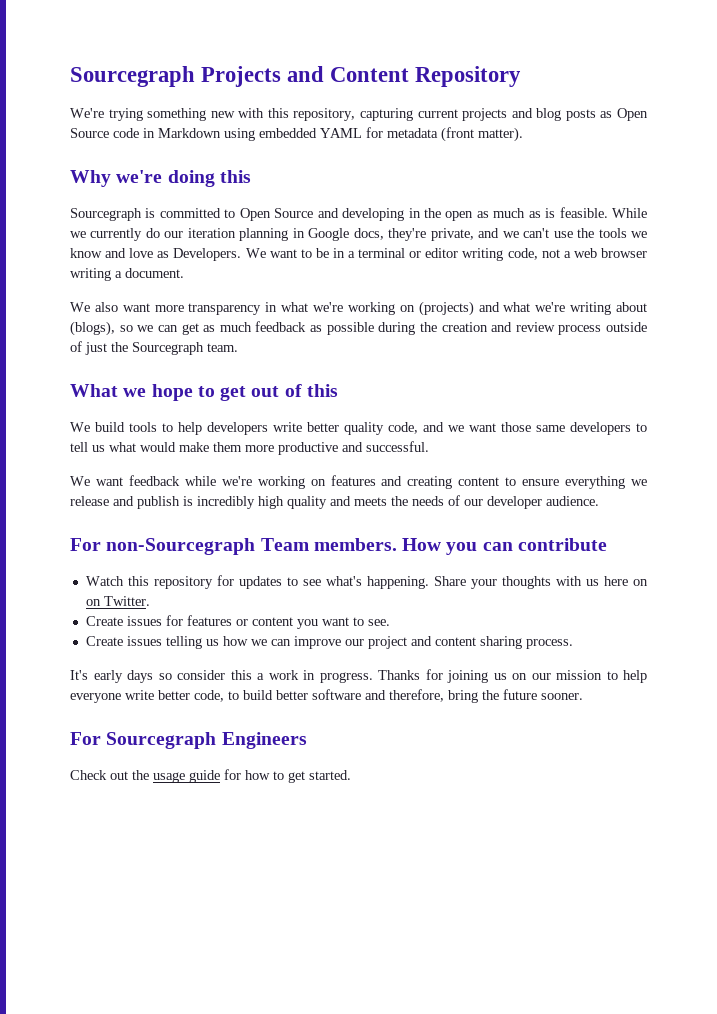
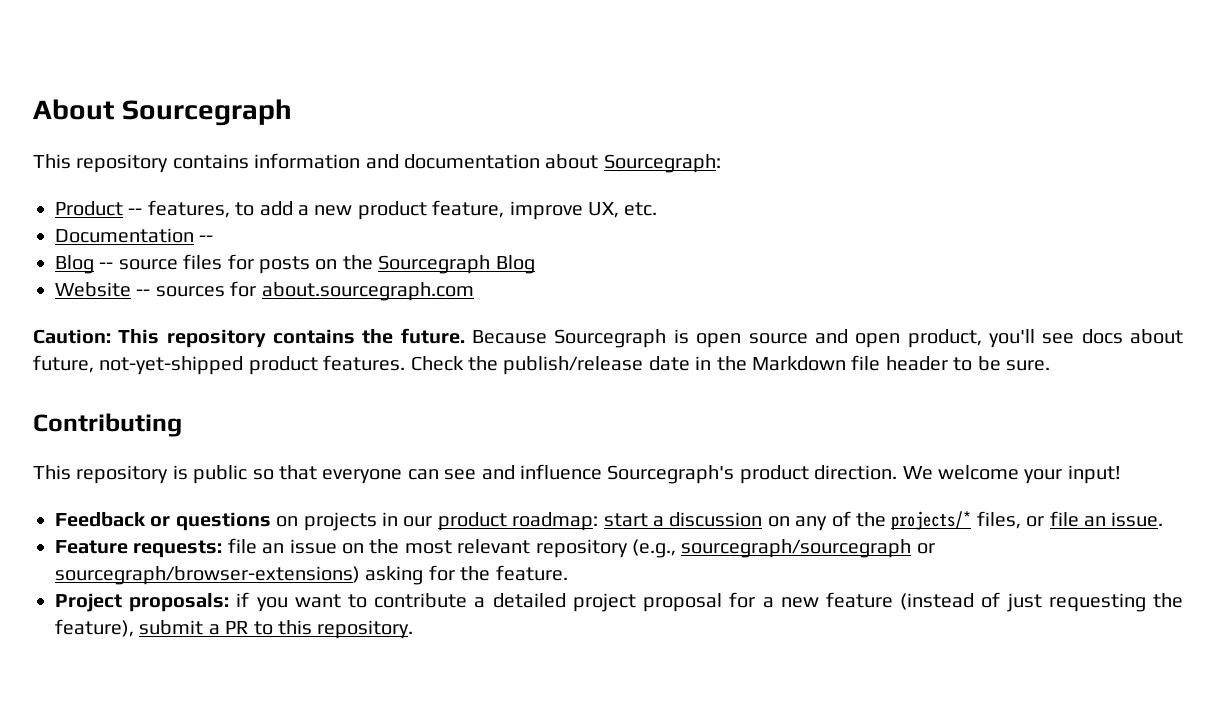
- Sourcegraph Projects and Content Repository
- We're trying something new with this repository, capturing current projects and blog posts as Open Source code in Markdown using embedded YAML for metadata (front matter).
- Why we're doing this
- Sourcegraph is committed to Open Source and developing in the open as much as is feasible. While we currently do our iteration planning in Google docs, they're private, and we can't use the tools we know and love as Developers. We want to be in a terminal or editor writing code, not a web browser writing a document.
- We also want more transparency in what we're working on (projects) and what we're writing about (blogs), so we can get as much feedback as possible during the creation and review process outside of just the Sourcegraph team.
- What we hope to get out of this
- We build tools to help developers write better quality code, and we want those same developers to tell us what would make them more productive and successful.
- We want feedback while we're working on features and creating content to ensure everything we release and publish is incredibly high quality and meets the needs of our developer audience.
- For non-Sourcegraph Team members. How you can contribute
- Watch this repository for updates to see what's happening. Share your thoughts with us here on on Twitter.
- Create issues for features or content you want to see.
- Create issues telling us how we can improve our project and content sharing process.
- It's early days so consider this a work in progress. Thanks for joining us on our mission to help everyone write better code, to build better software and therefore, bring the future sooner.
- For Sourcegraph Engineers
- Check out the usage guide for how to get started.
+ About Sourcegraph
+ This repository contains information and documentation about Sourcegraph:
+ Product -- features, to add a new product feature, improve UX, etc.
+ Documentation --
+ Blog -- source files for posts on the Sourcegraph Blog
+ Website -- sources for about.sourcegraph.com
+ Caution: This repository contains the future. Because Sourcegraph is open source and open product, you'll see docs about future, not-yet-shipped product features. Check the publish/release date in the Markdown file header to be sure.
+ Contributing
+ This repository is public so that everyone can see and influence Sourcegraph's product direction. We welcome your input!
+ Feedback or questions on projects in our product roadmap: start a discussion on any of the projects/* files, or file an issue.
+ Feature requests: file an issue on the most relevant repository (e.g., sourcegraph/sourcegraph or sourcegraph/browser-extensions) asking for the feature.
+ Project proposals: if you want to contribute a detailed project proposal for a new feature (instead of just requesting the feature), submit a PR to this repository.

